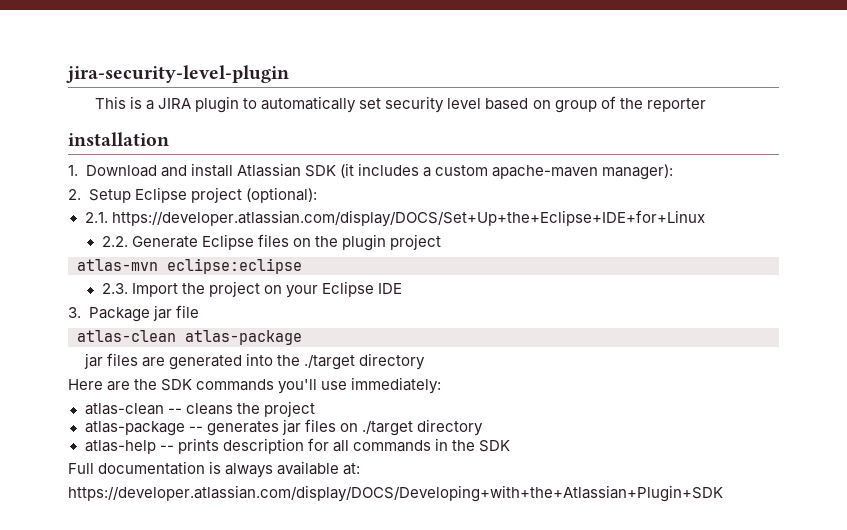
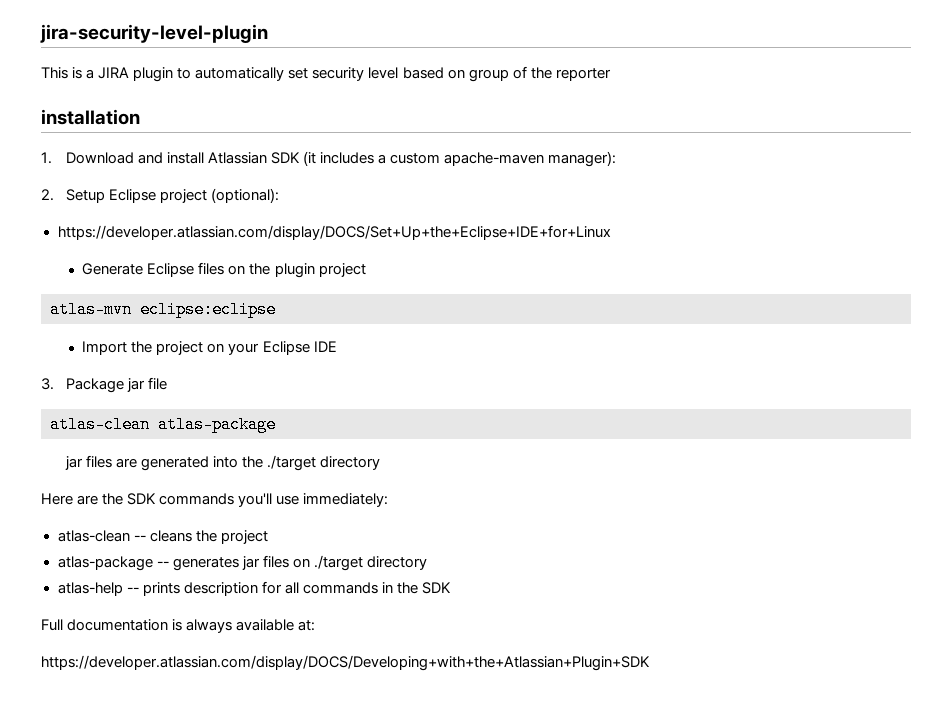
- 2.1. https://developer.atlassian.com/display/DOCS/Set+Up+the+Eclipse+IDE+for+Linux
+ https://developer.atlassian.com/display/DOCS/Set+Up+the+Eclipse+IDE+for+Linux
- 2.2. Generate Eclipse files on the plugin project
+ Generate Eclipse files on the plugin project
- 2.3. Import the project on your Eclipse IDE
+ Import the project on your Eclipse IDE

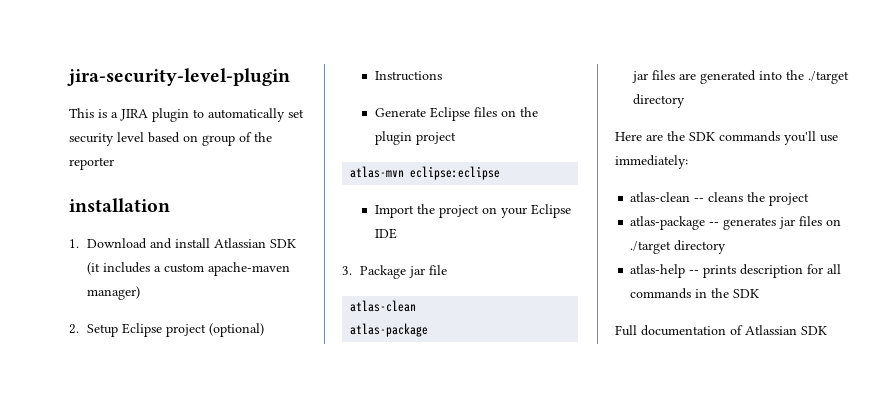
- 1. Download and install Atlassian SDK (it includes a custom apache-maven manager):
+ 1. Download and install Atlassian SDK (it includes a custom apache-maven manager)
- 2. Setup Eclipse project (optional):
- https://developer.atlassian.com/display/DOCS/Set+Up+the+Eclipse+IDE+for+Linux
+ 2. Setup Eclipse project (optional)
+ Instructions
  3. Package jar file
- atlas-clean atlas-package
+ atlas-clean
+ atlas-package
- Full documentation is always available at:
- https://developer.atlassian.com/display/DOCS/Developing+with+the+Atlassian+Plugin+SDK
+ Full documentation of Atlassian SDK

